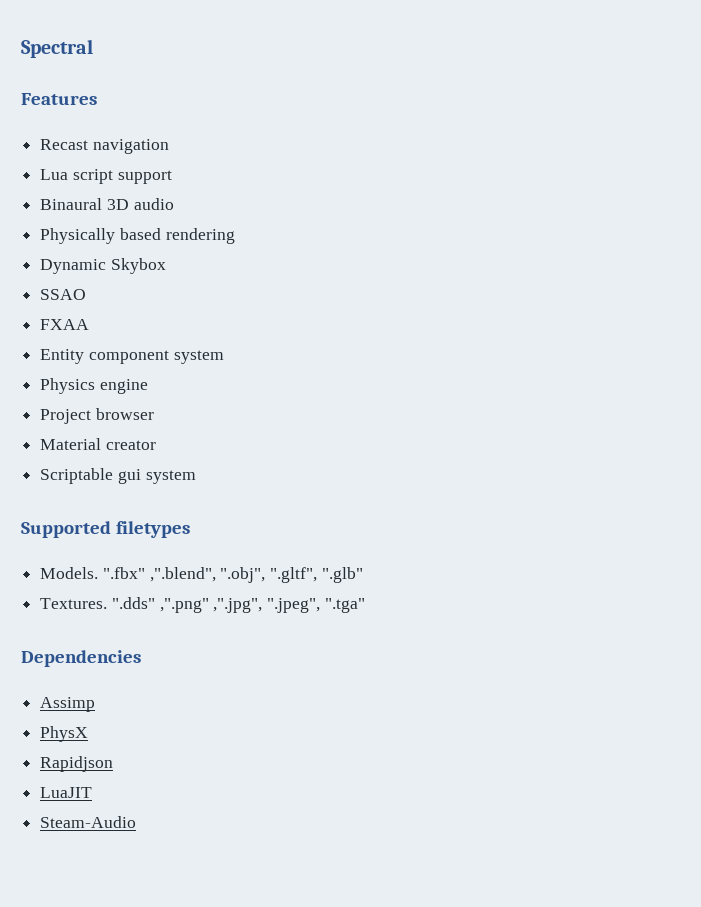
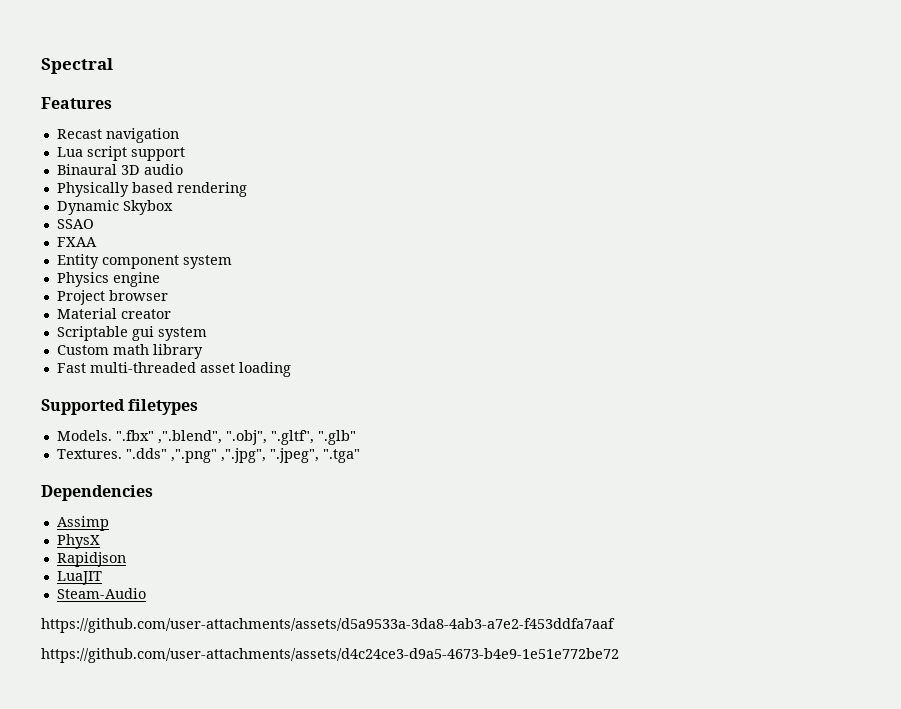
+ Custom math library
+ Fast multi-threaded asset loading
+ https://github.com/user-attachments/assets/d5a9533a-3da8-4ab3-a7e2-f453ddfa7aaf
+ https://github.com/user-attachments/assets/d4c24ce3-d9a5-4673-b4e9-1e51e772be72

